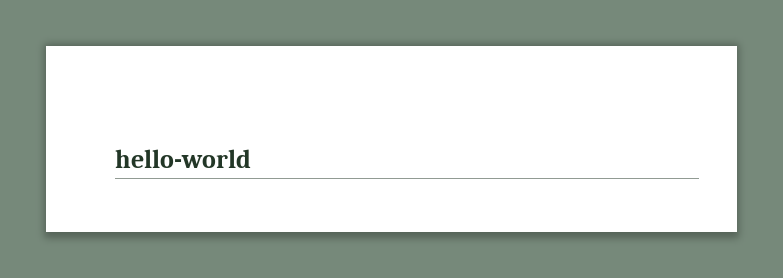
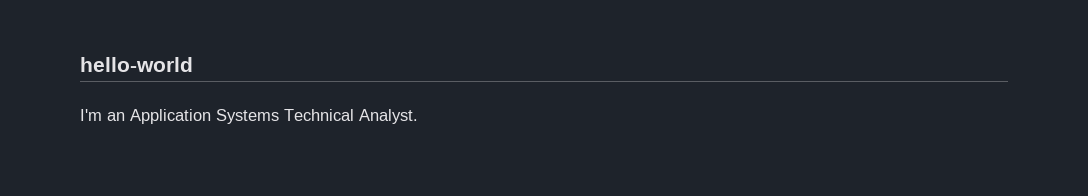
+ I'm an Application Systems Technical Analyst.

